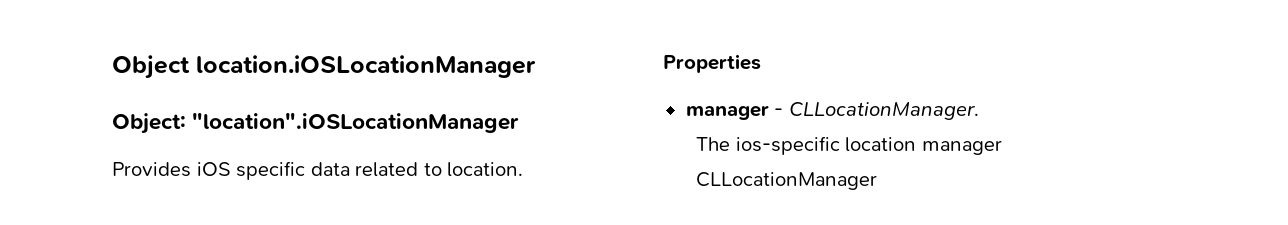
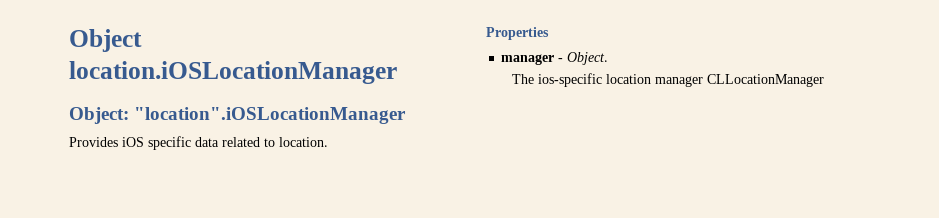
- manager - CLLocationManager.
+ manager - Object.

